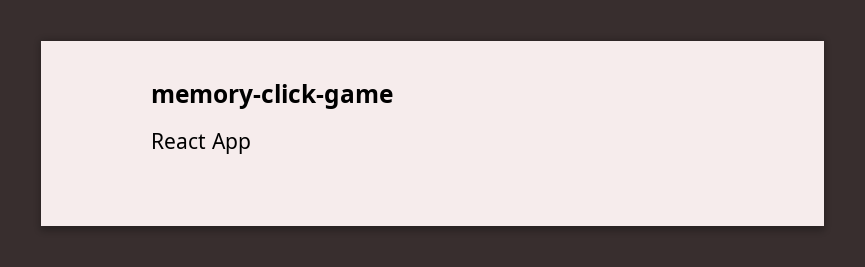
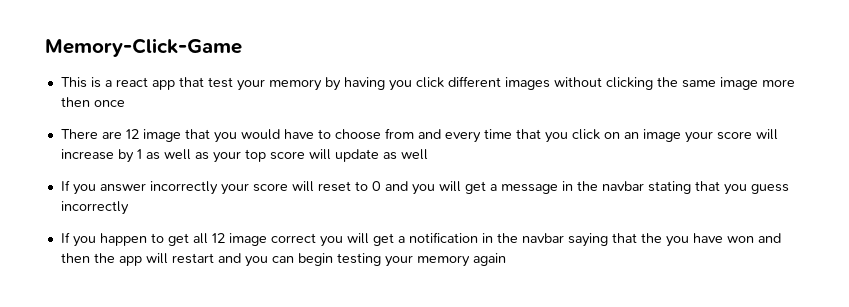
- memory-click-game
- React App
+ Memory-Click-Game
+ This is a react app that test your memory by having you click different images without clicking the same image more then once
+ There are 12 image that you would have to choose from and every time that you click on an image your score will increase by 1 as well as your top score will update as well
+ If you answer incorrectly your score will reset to 0 and you will get a message in the navbar stating that you guess incorrectly
+ If you happen to get all 12 image correct you will get a notification in the navbar saying that the you have won and then the app will restart and you can begin testing your memory again

